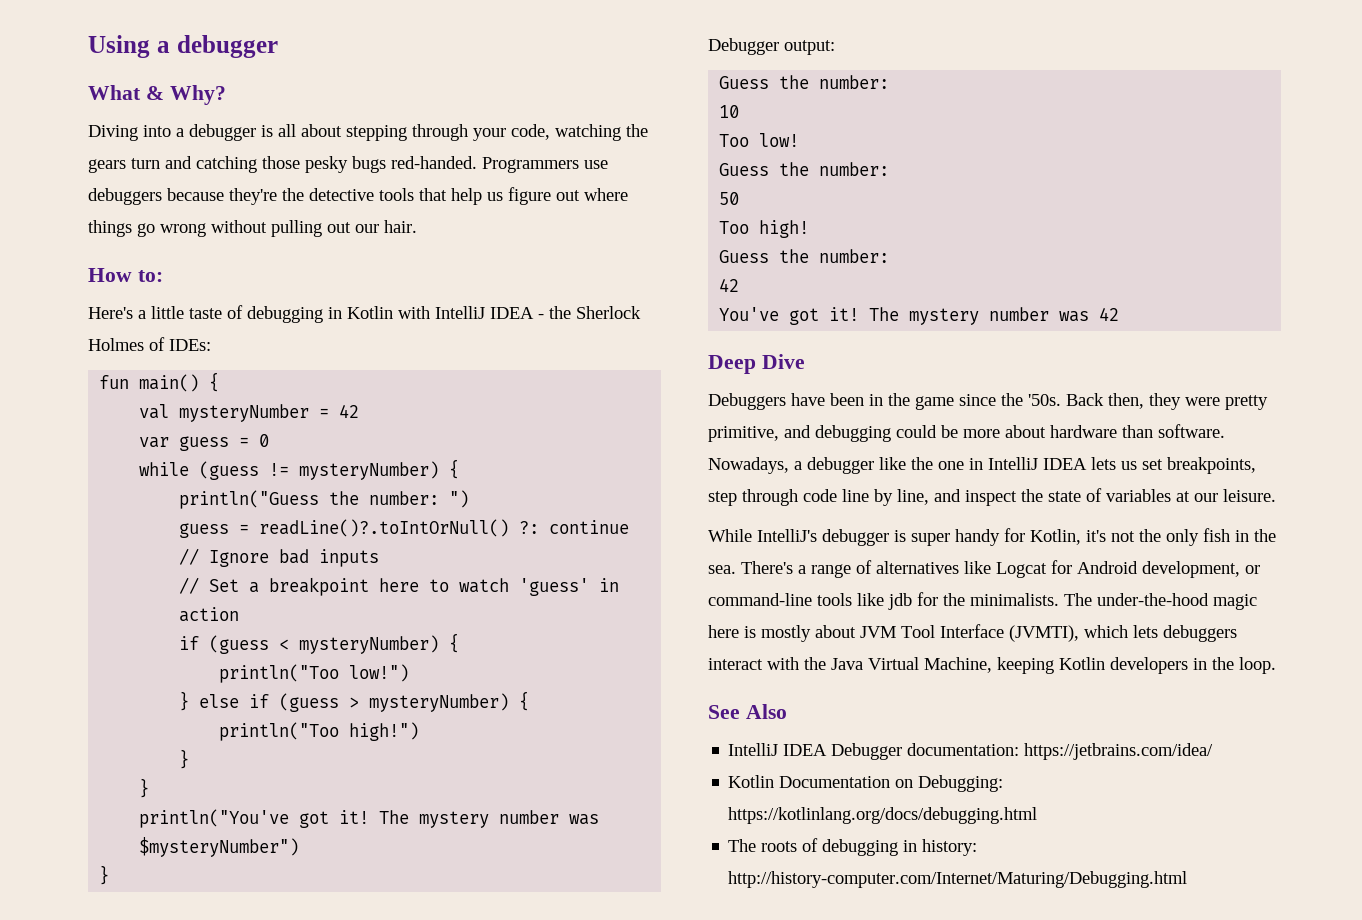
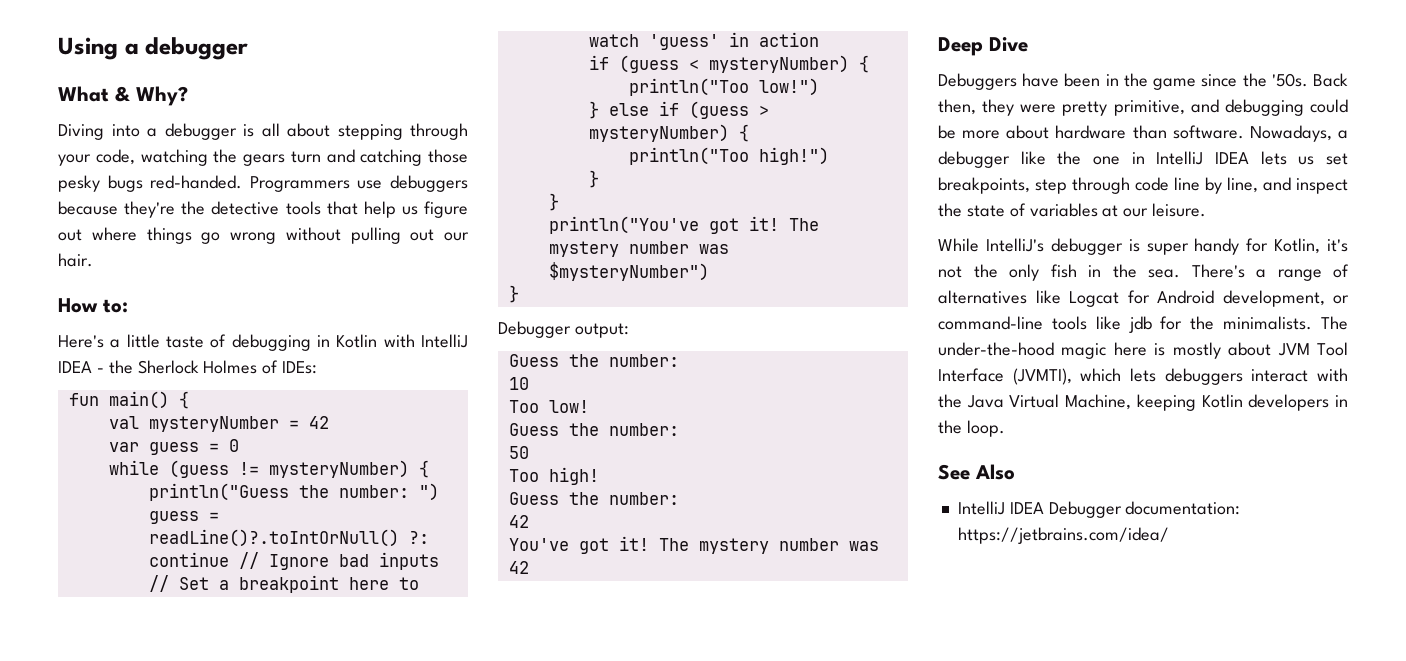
- Kotlin Documentation on Debugging: https://kotlinlang.org/docs/debugging.html
- The roots of debugging in history: http://history-computer.com/Internet/Maturing/Debugging.html

